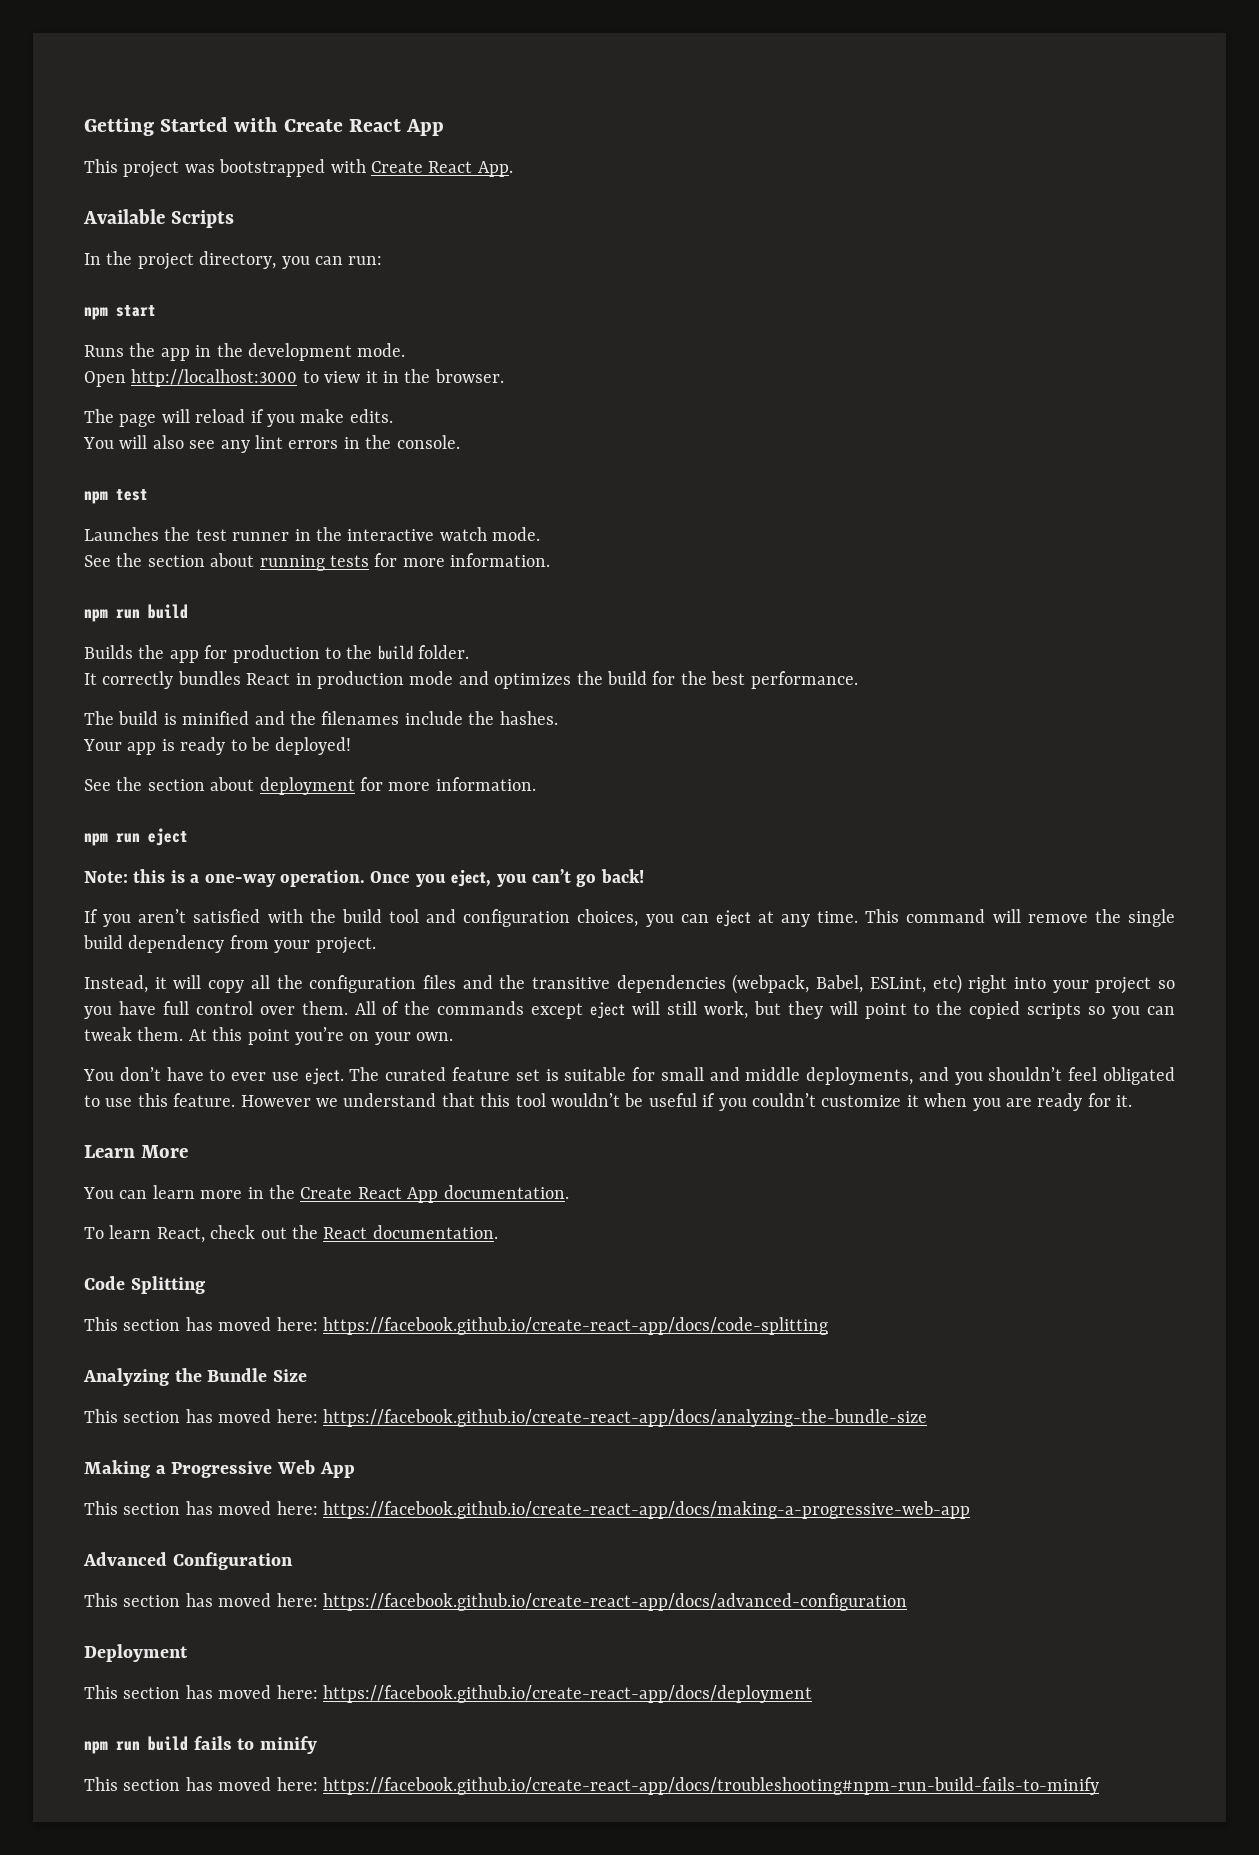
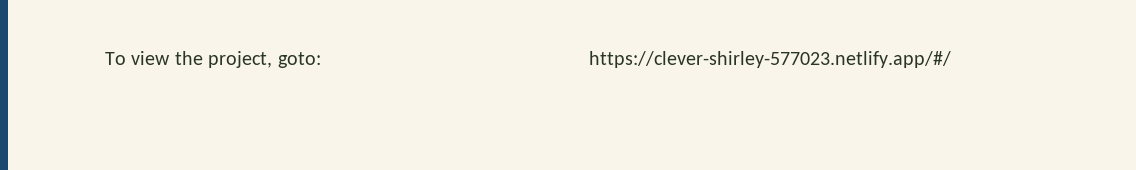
- Getting Started with Create React App
- This project was bootstrapped with Create React App.
- Available Scripts
- In the project directory, you can run:
- npm start
- Runs the app in the development mode.
- Open http://localhost:3000 to view it in the browser.
- The page will reload if you make edits.
- You will also see any lint errors in the console.
- npm test
- Launches the test runner in the interactive watch mode.
- See the section about running tests for more information.
- npm run build
- Builds the app for production to the build folder.
- It correctly bundles React in production mode and optimizes the build for the best performance.
- The build is minified and the filenames include the hashes.
- Your app is ready to be deployed!
- See the section about deployment for more information.
- npm run eject
- Note: this is a one-way operation. Once you eject, you can’t go back!
- If you aren’t satisfied with the build tool and configuration choices, you can eject at any time. This command will remove the single build dependency from your project.
- Instead, it will copy all the configuration files and the transitive dependencies (webpack, Babel, ESLint, etc) right into your project so you have full control over them. All of the commands except eject will still work, but they will point to the copied scripts so you can tweak them. At this point you’re on your own.
- You don’t have to ever use eject. The curated feature set is suitable for small and middle deployments, and you shouldn’t feel obligated to use this feature. However we understand that this tool wouldn’t be useful if you couldn’t customize it when you are ready for it.
- Learn More
- You can learn more in the Create React App documentation.
- To learn React, check out the React documentation.
- Code Splitting
- This section has moved here: https://facebook.github.io/create-react-app/docs/code-splitting
- Analyzing the Bundle Size
- This section has moved here: https://facebook.github.io/create-react-app/docs/analyzing-the-bundle-size
- Making a Progressive Web App
- This section has moved here: https://facebook.github.io/create-react-app/docs/making-a-progressive-web-app
- Advanced Configuration
- This section has moved here: https://facebook.github.io/create-react-app/docs/advanced-configuration
- Deployment
- This section has moved here: https://facebook.github.io/create-react-app/docs/deployment
- npm run build fails to minify
- This section has moved here: https://facebook.github.io/create-react-app/docs/troubleshooting#npm-run-build-fails-to-minify
+ To view the project, goto: https://clever-shirley-577023.netlify.app/#/

